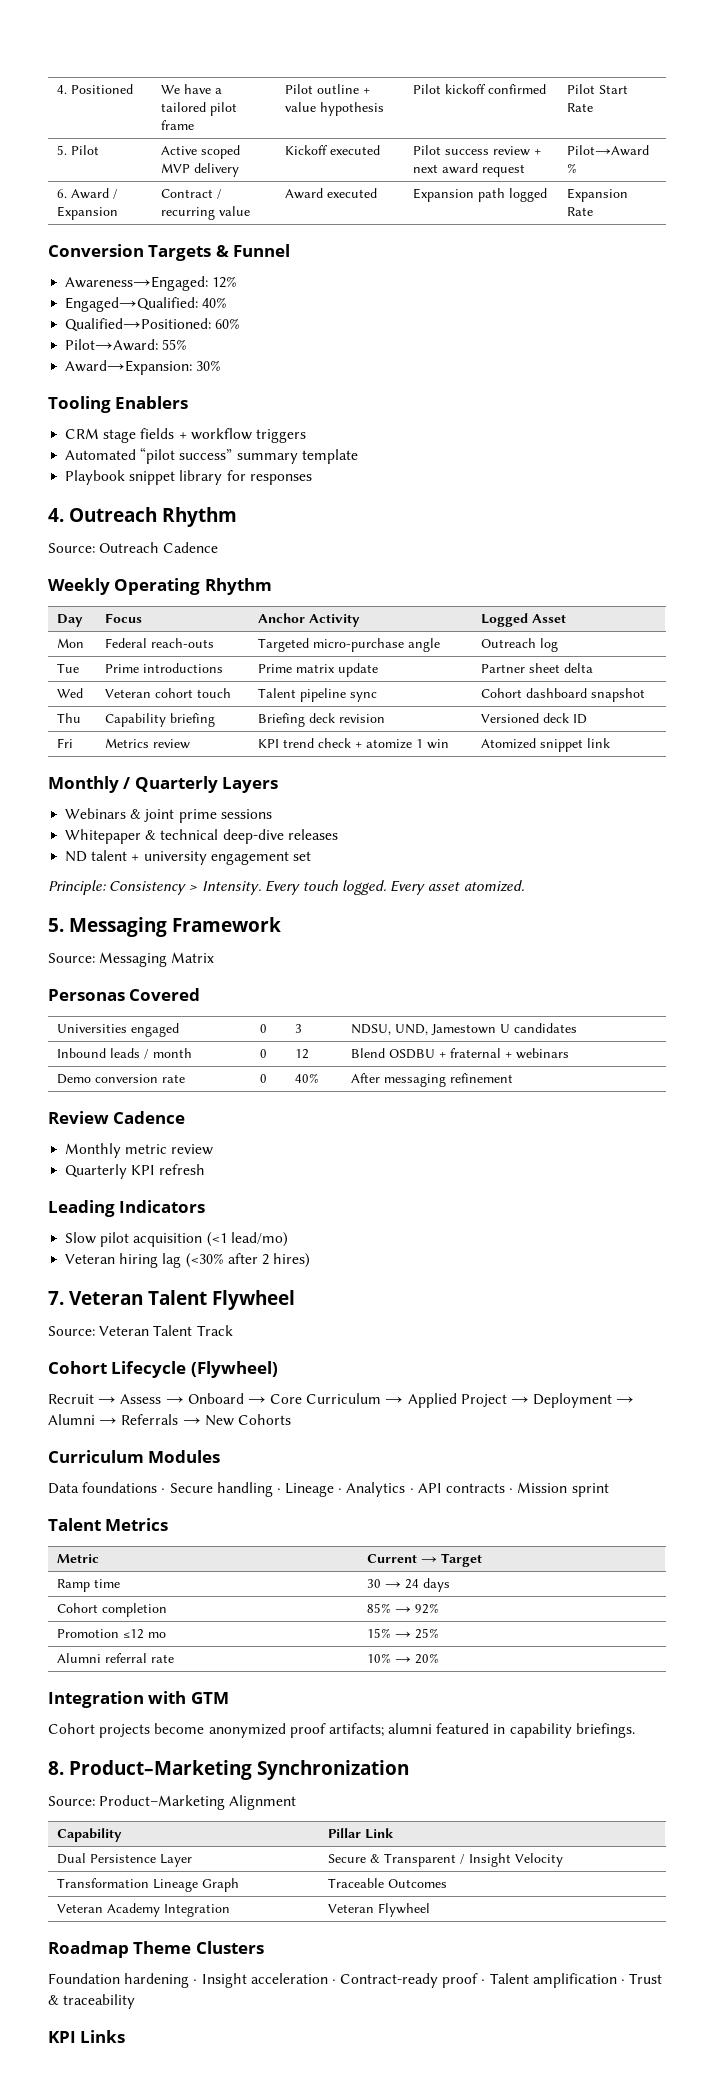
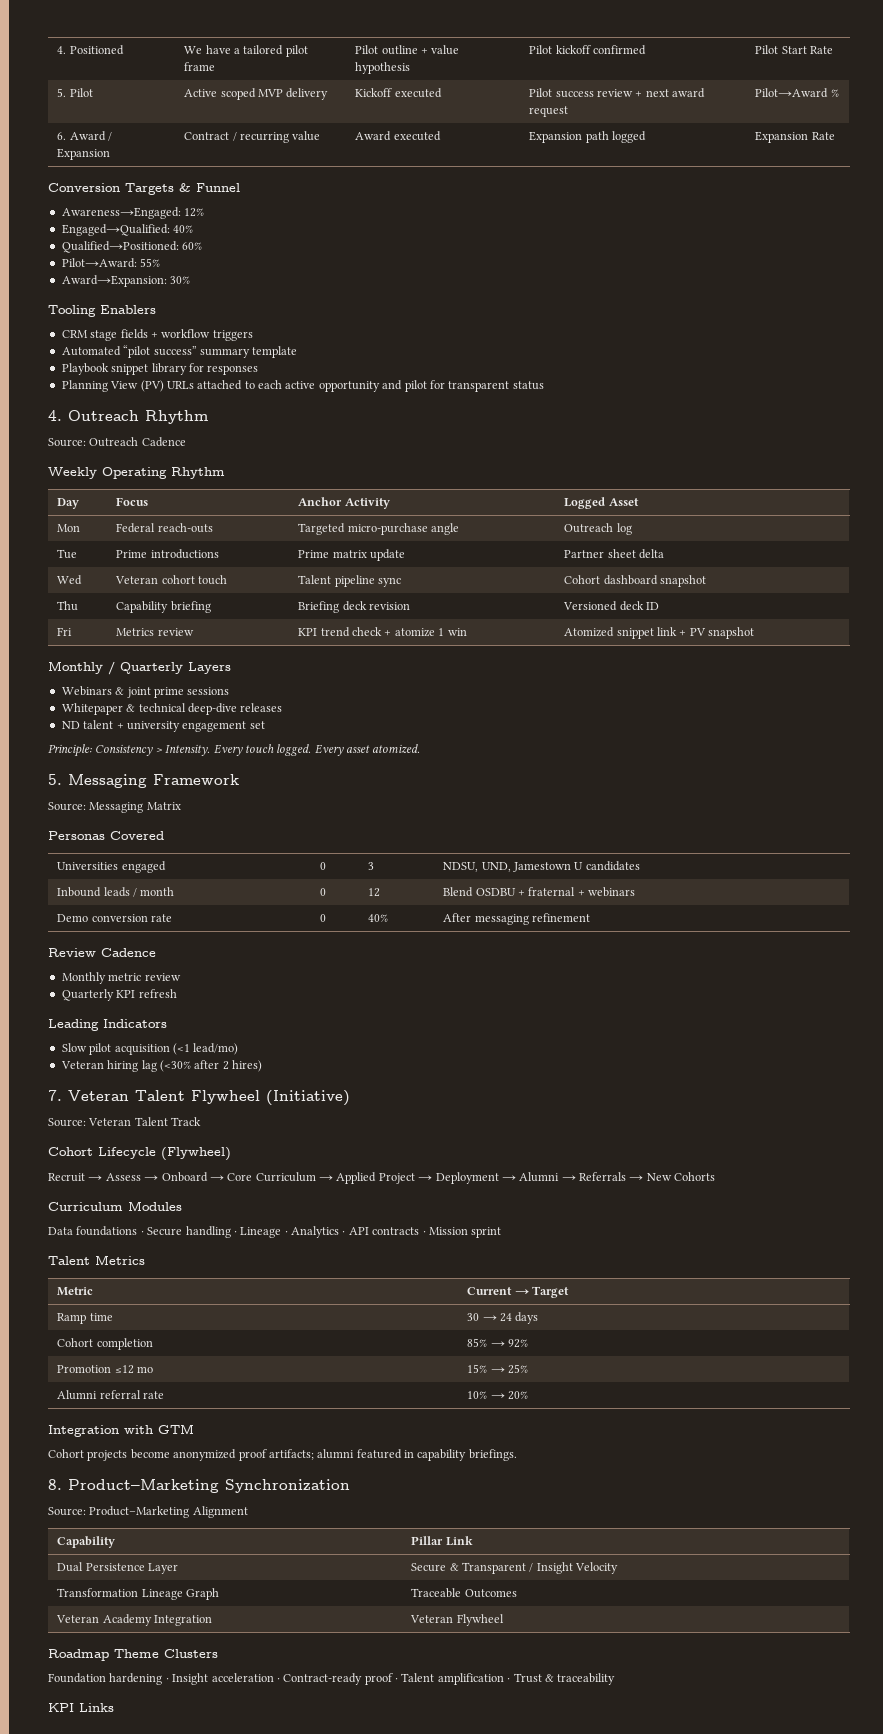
+ Planning View (PV) URLs attached to each active opportunity and pilot for transparent status
- Fri | Metrics review | KPI trend check + atomize 1 win | Atomized snippet link
+ Fri | Metrics review | KPI trend check + atomize 1 win | Atomized snippet link + PV snapshot
- 7. Veteran Talent Flywheel
+ 7. Veteran Talent Flywheel (Initiative)

